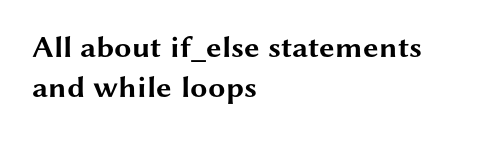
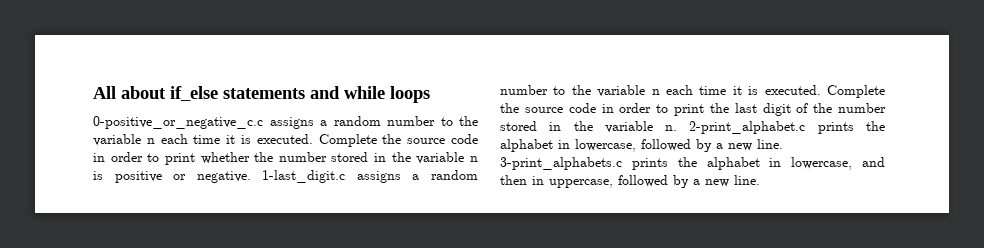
+ 0-positive_or_negative_c.c assigns a random number to the variable n each time it is executed. Complete the source code in order to print whether the number stored in the variable n is positive or negative. 1-last_digit.c assigns a random number to the variable n each time it is executed. Complete the source code in order to print the last digit of the number stored in the variable n. 2-print_alphabet.c prints the alphabet in lowercase, followed by a new line. 3-print_alphabets.c prints the alphabet in lowercase, and then in uppercase, followed by a new line.

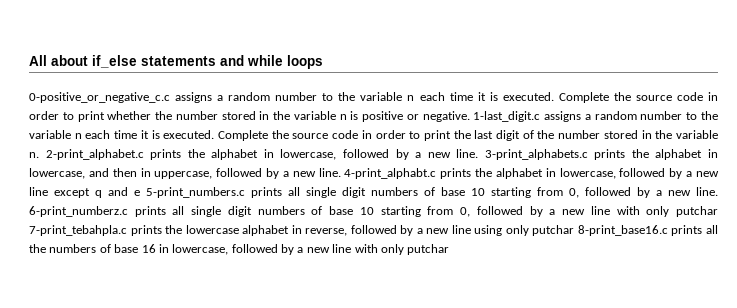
+ 4-print_alphabt.c prints the alphabet in lowercase, followed by a new line except q and e 5-print_numbers.c prints all single digit numbers of base 10 starting from 0, followed by a new line. 6-print_numberz.c prints all single digit numbers of base 10 starting from 0, followed by a new line with only putchar 7-print_tebahpla.c prints the lowercase alphabet in reverse, followed by a new line using only putchar 8-print_base16.c prints all the numbers of base 16 in lowercase, followed by a new line with only putchar

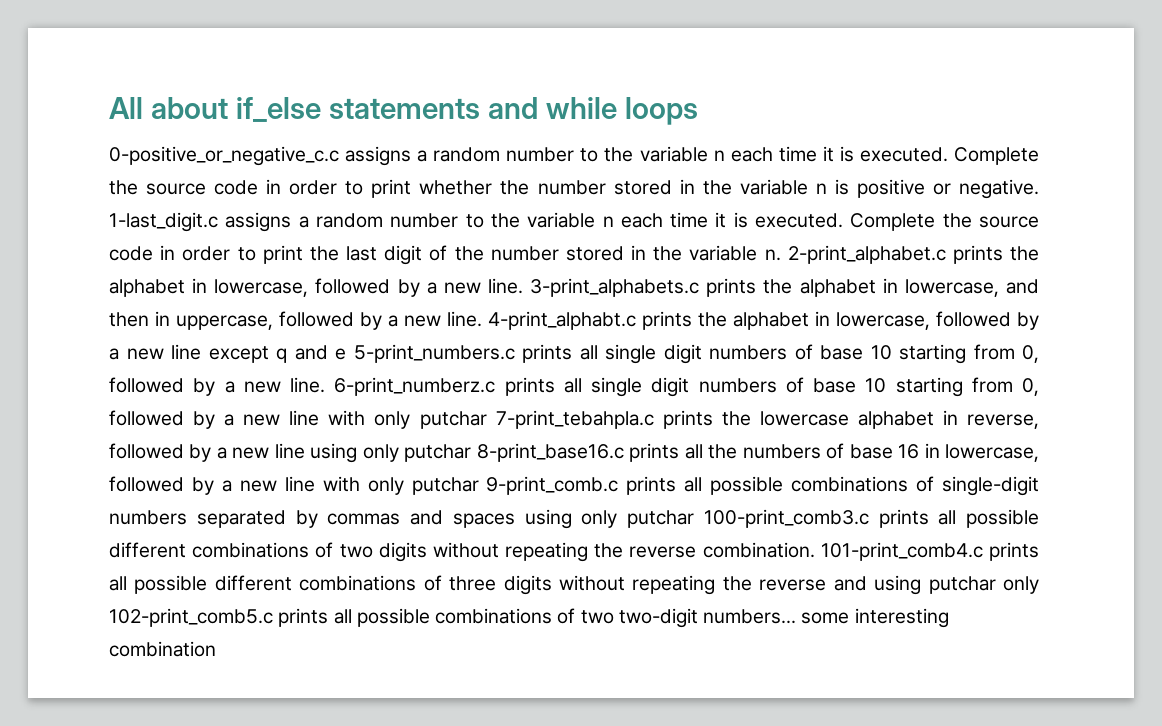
- 6-print_numberz.c prints all single digit numbers of base 10 starting from 0, followed by a new line with only putchar 7-print_tebahpla.c prints the lowercase alphabet in reverse, followed by a new line using only putchar 8-print_base16.c prints all the numbers of base 16 in lowercase, followed by a new line with only putchar
+ 6-print_numberz.c prints all single digit numbers of base 10 starting from 0, followed by a new line with only putchar 7-print_tebahpla.c prints the lowercase alphabet in reverse, followed by a new line using only putchar 8-print_base16.c prints all the numbers of base 16 in lowercase, followed by a new line with only putchar 9-print_comb.c prints all possible combinations of single-digit numbers separated by commas and spaces using only putchar 100-print_comb3.c prints all possible different combinations of two digits without repeating the reverse combination. 101-print_comb4.c prints all possible different combinations of three digits without repeating the reverse and using putchar only 102-print_comb5.c prints all possible combinations of two two-digit numbers... some interesting combination

